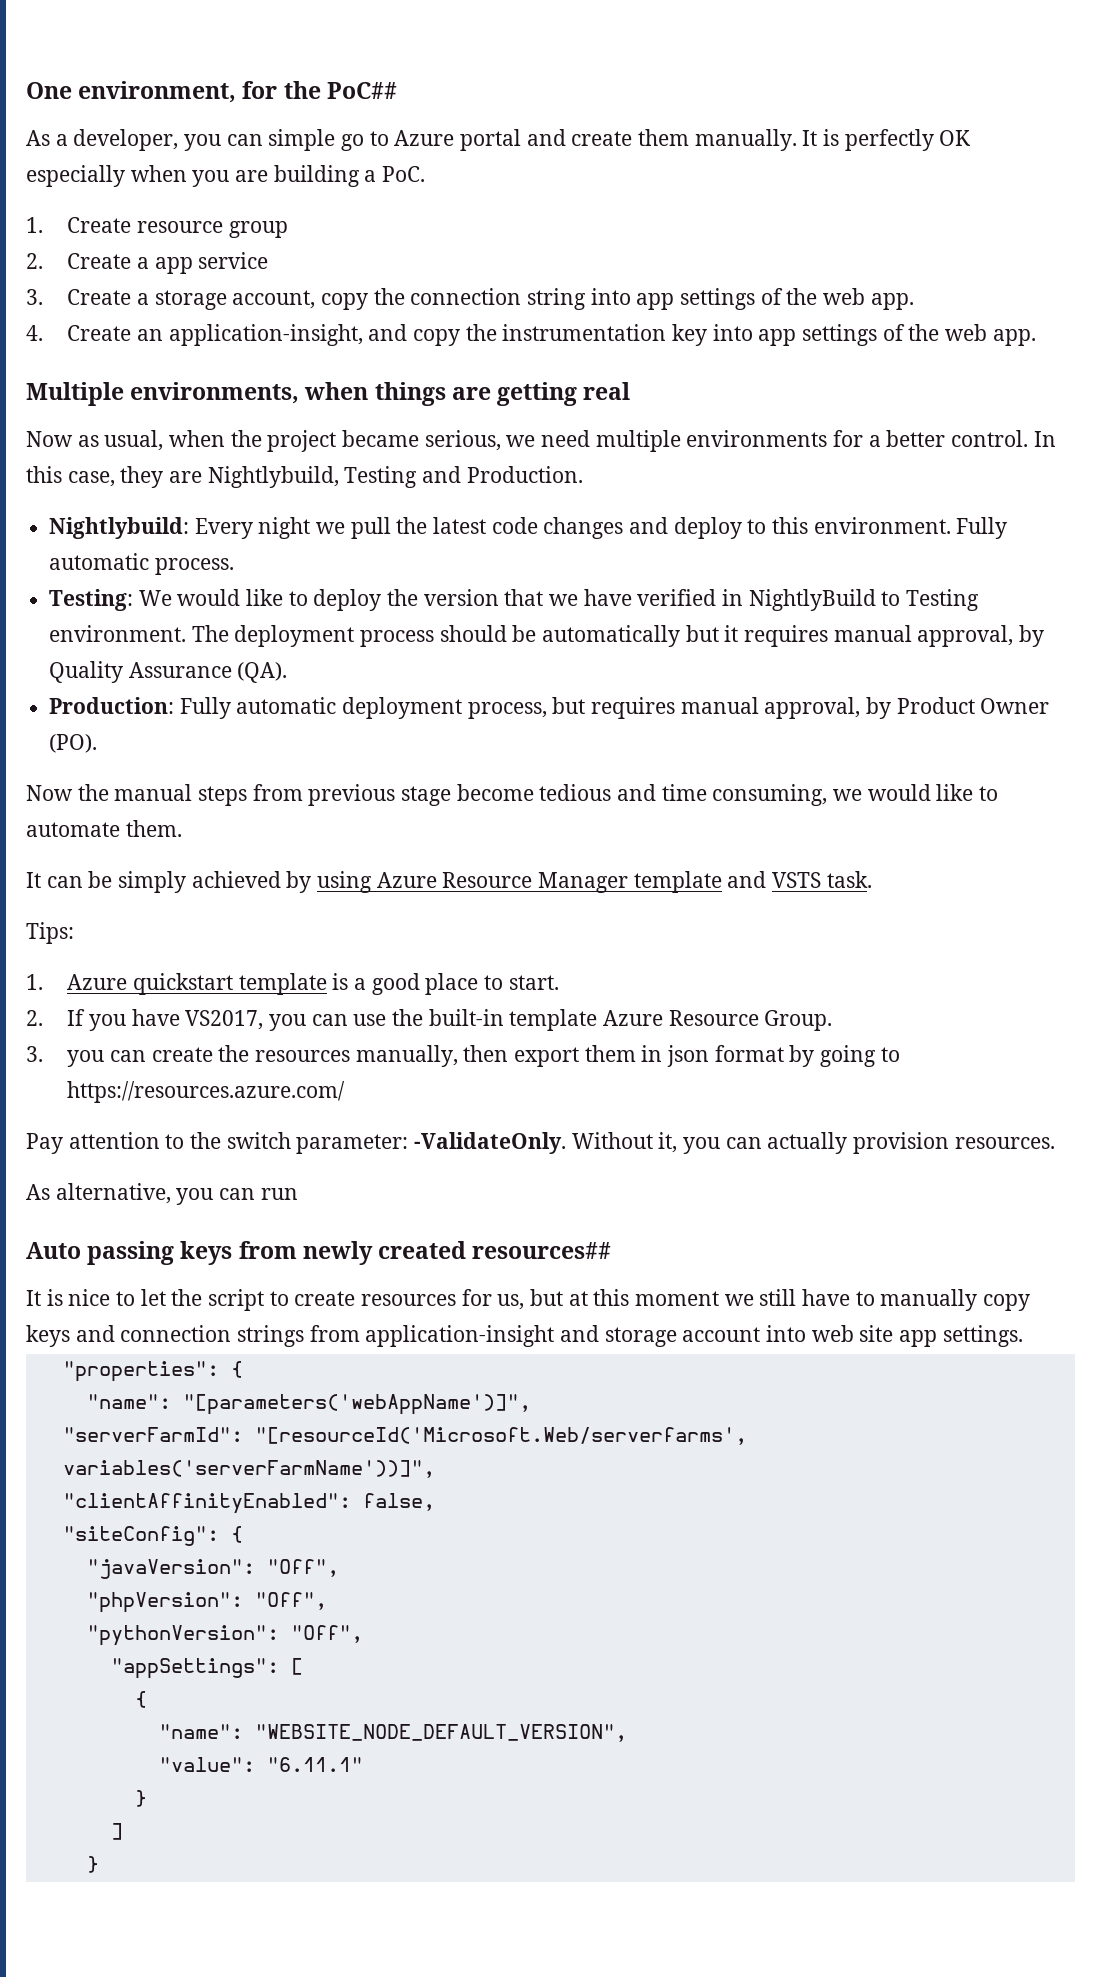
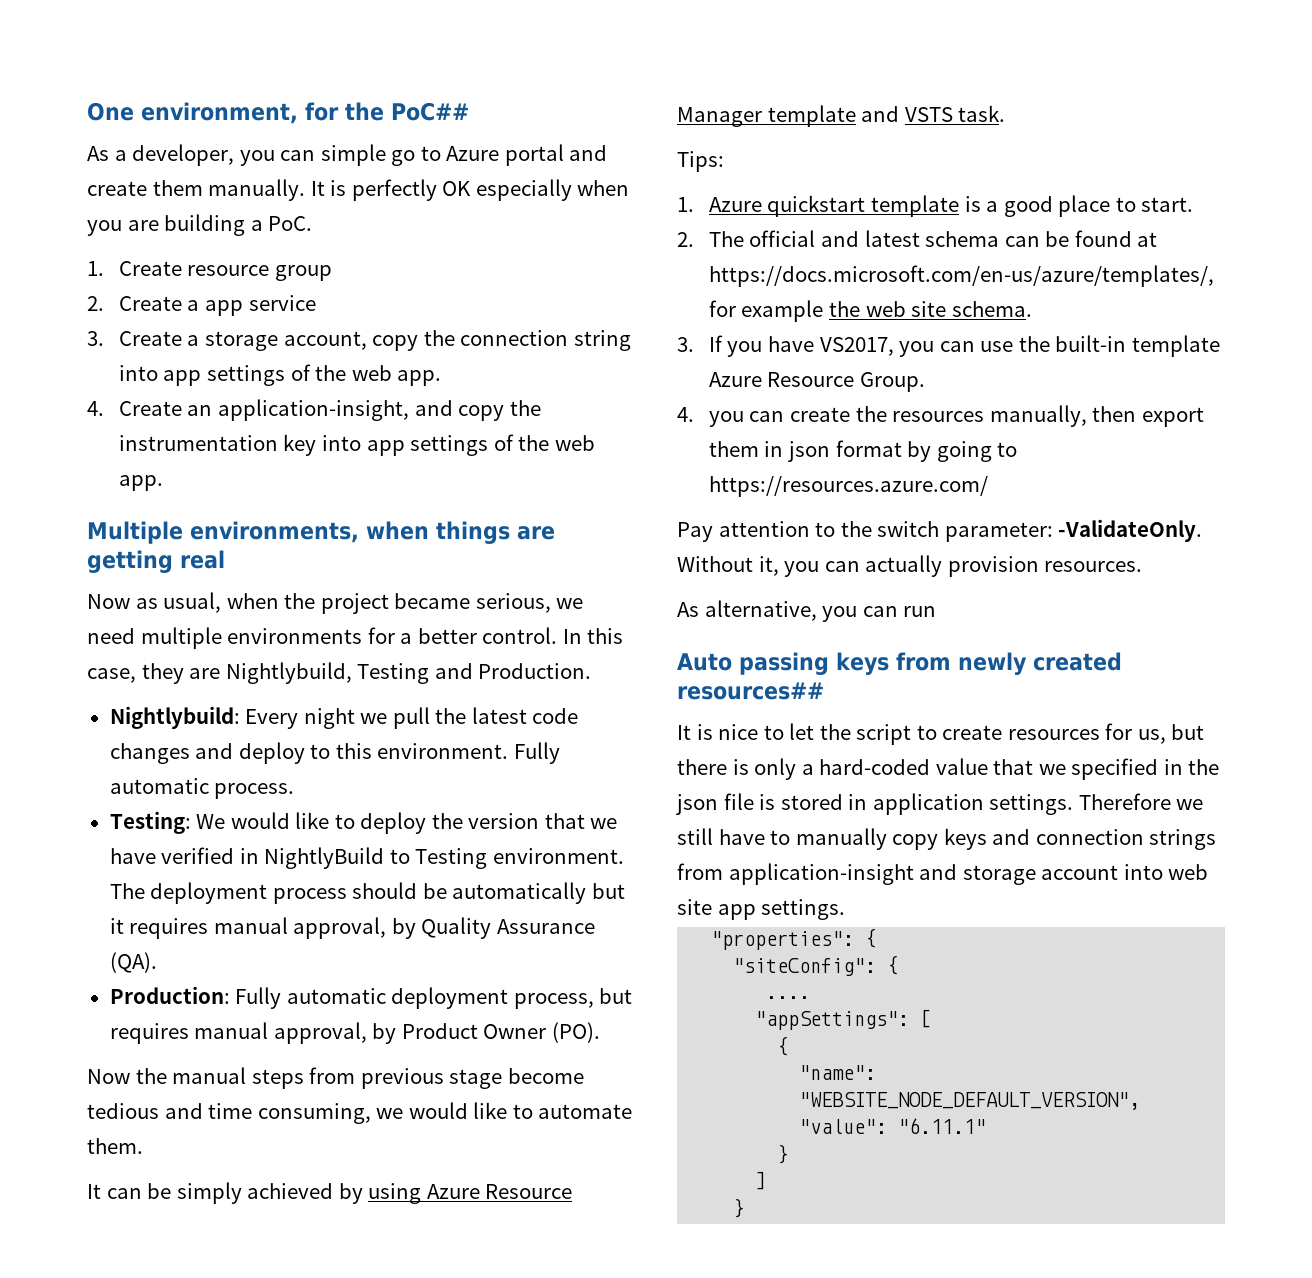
- 2. If you have VS2017, you can use the built-in template Azure Resource Group.
+ 2. The official and latest schema can be found at https://docs.microsoft.com/en-us/azure/templates/, for example the web site schema.
+ 3. If you have VS2017, you can use the built-in template Azure Resource Group.
- 3. you can create the resources manually, then export them in json format by going to https://resources.azure.com/
+ 4. you can create the resources manually, then export them in json format by going to https://resources.azure.com/
- It is nice to let the script to create resources for us, but at this moment we still have to manually copy keys and connection strings from application-insight and storage account into web site app settings.
+ It is nice to let the script to create resources for us, but there is only a hard-coded value that we specified in the json file is stored in application settings. Therefore we still have to manually copy keys and connection strings from application-insight and storage account into web site app settings.
- "name": "[parameters('webAppName')]",
- "serverFarmId": "[resourceId('Microsoft.Web/serverfarms', variables('serverFarmName'))]",
- "clientAffinityEnabled": false,
  "siteConfig": {
- "javaVersion": "Off",
- "phpVersion": "Off",
- "pythonVersion": "Off",
+ ....

